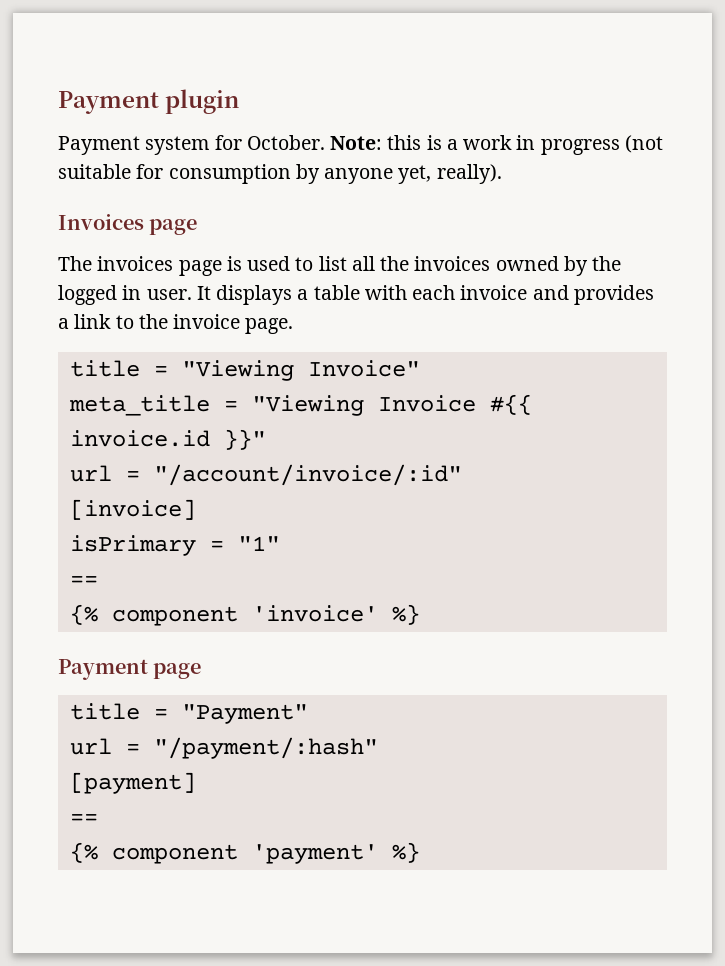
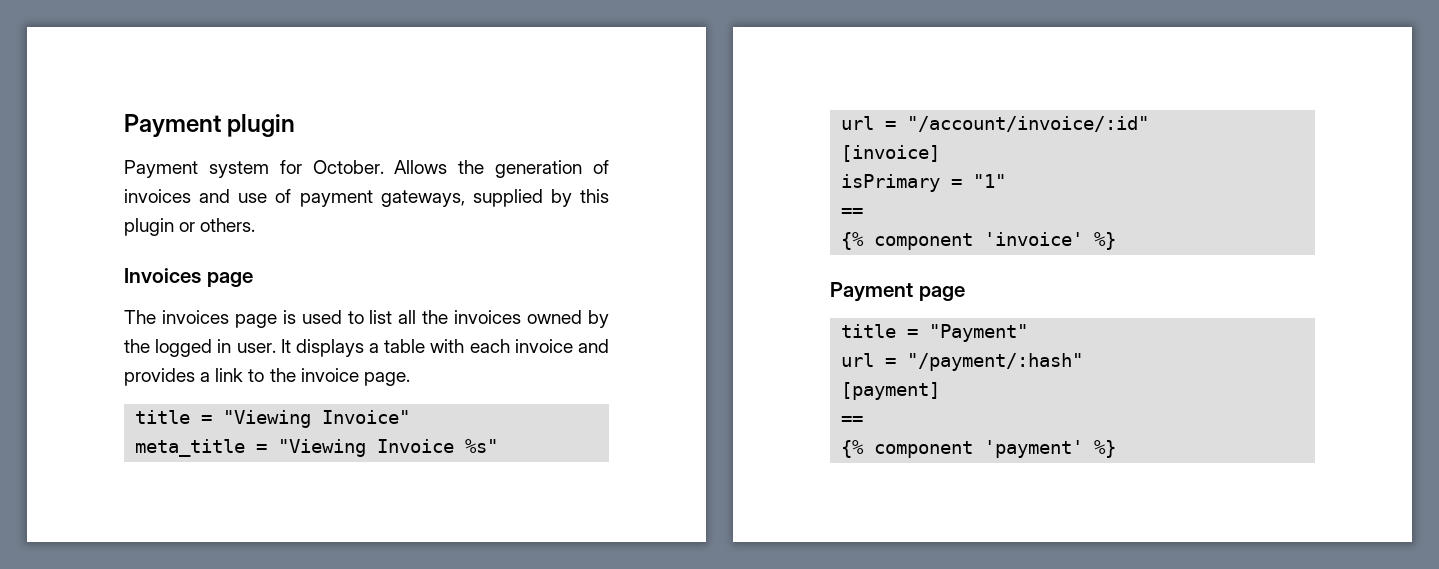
- Note: this is a work in progress (not suitable for consumption by anyone yet, really).
+ Allows the generation of invoices and use of payment gateways, supplied by this plugin or others.
- meta_title = "Viewing Invoice #{{ invoice.id }}"
+ meta_title = "Viewing Invoice %s"

